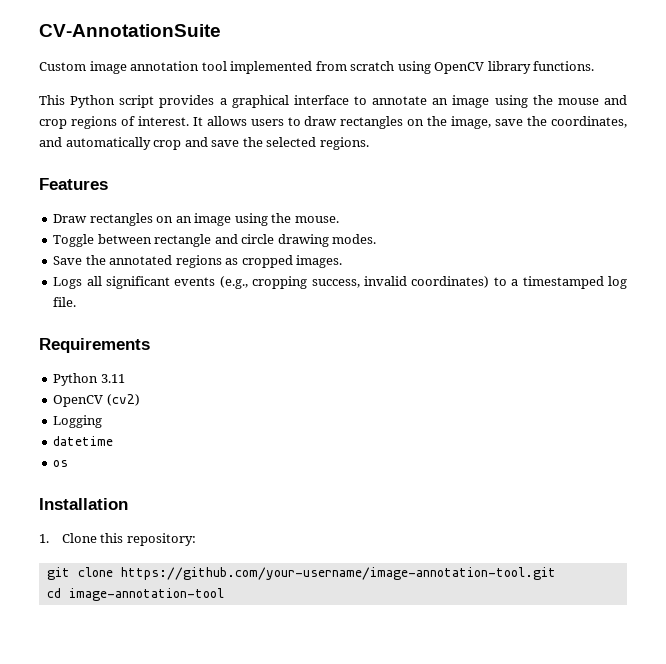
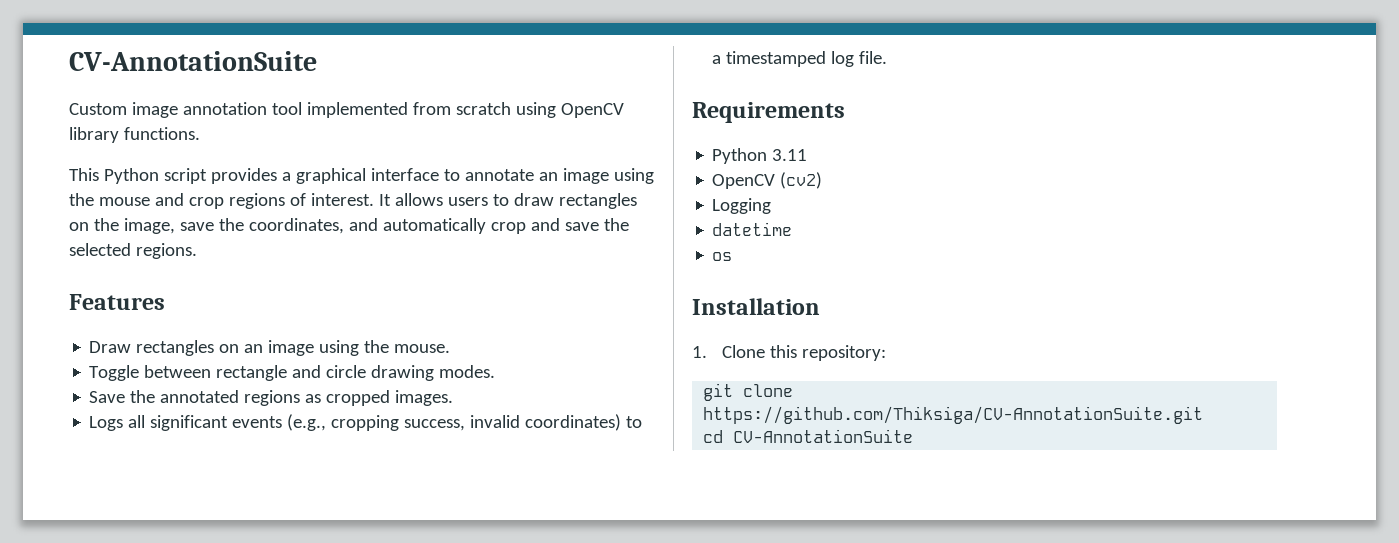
- git clone https://github.com/your-username/image-annotation-tool.git
+ git clone https://github.com/Thiksiga/CV-AnnotationSuite.git
- cd image-annotation-tool
+ cd CV-AnnotationSuite

